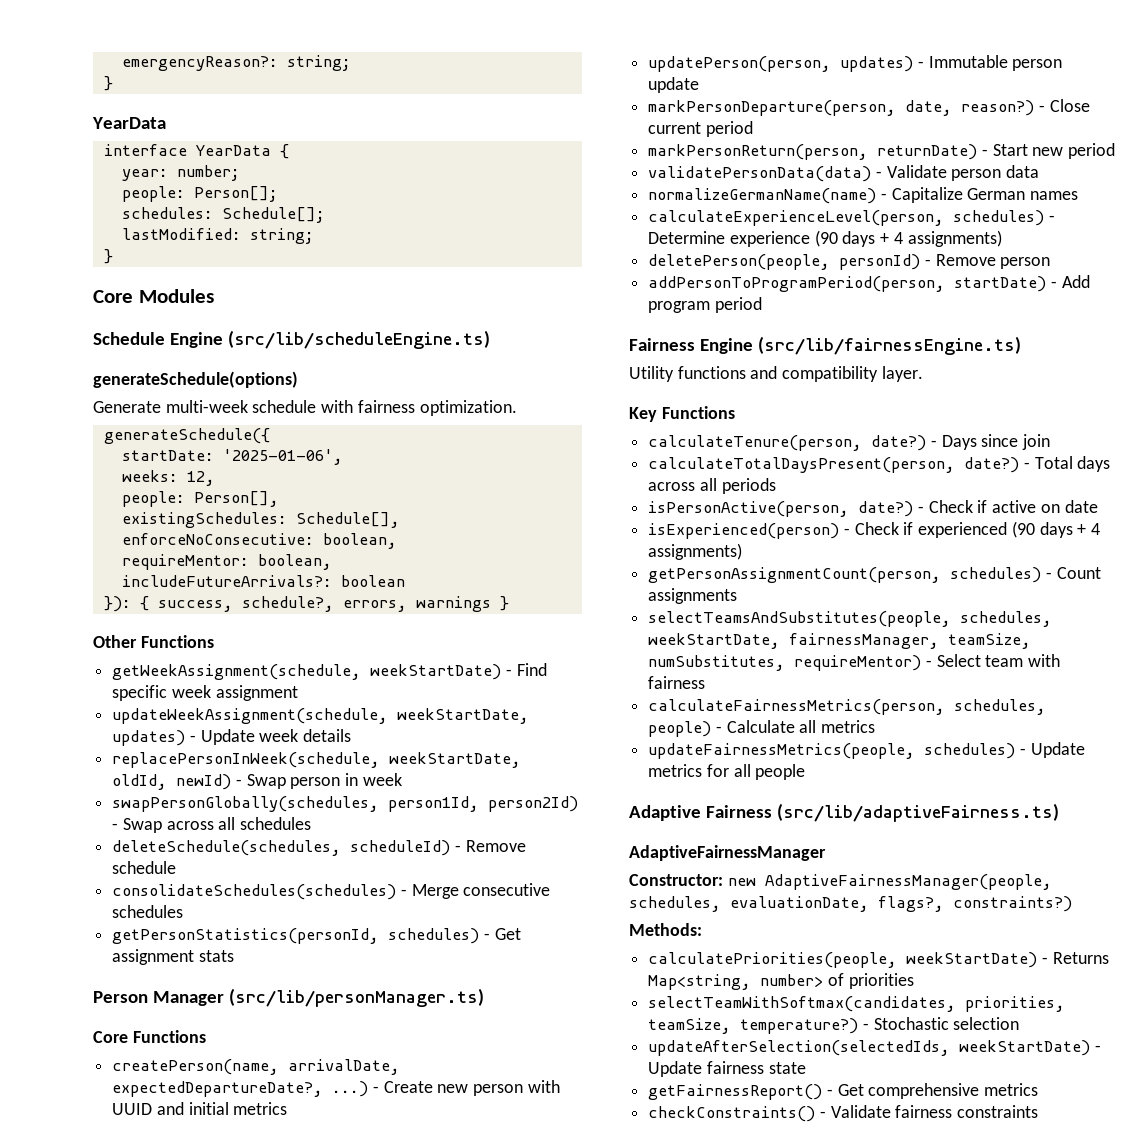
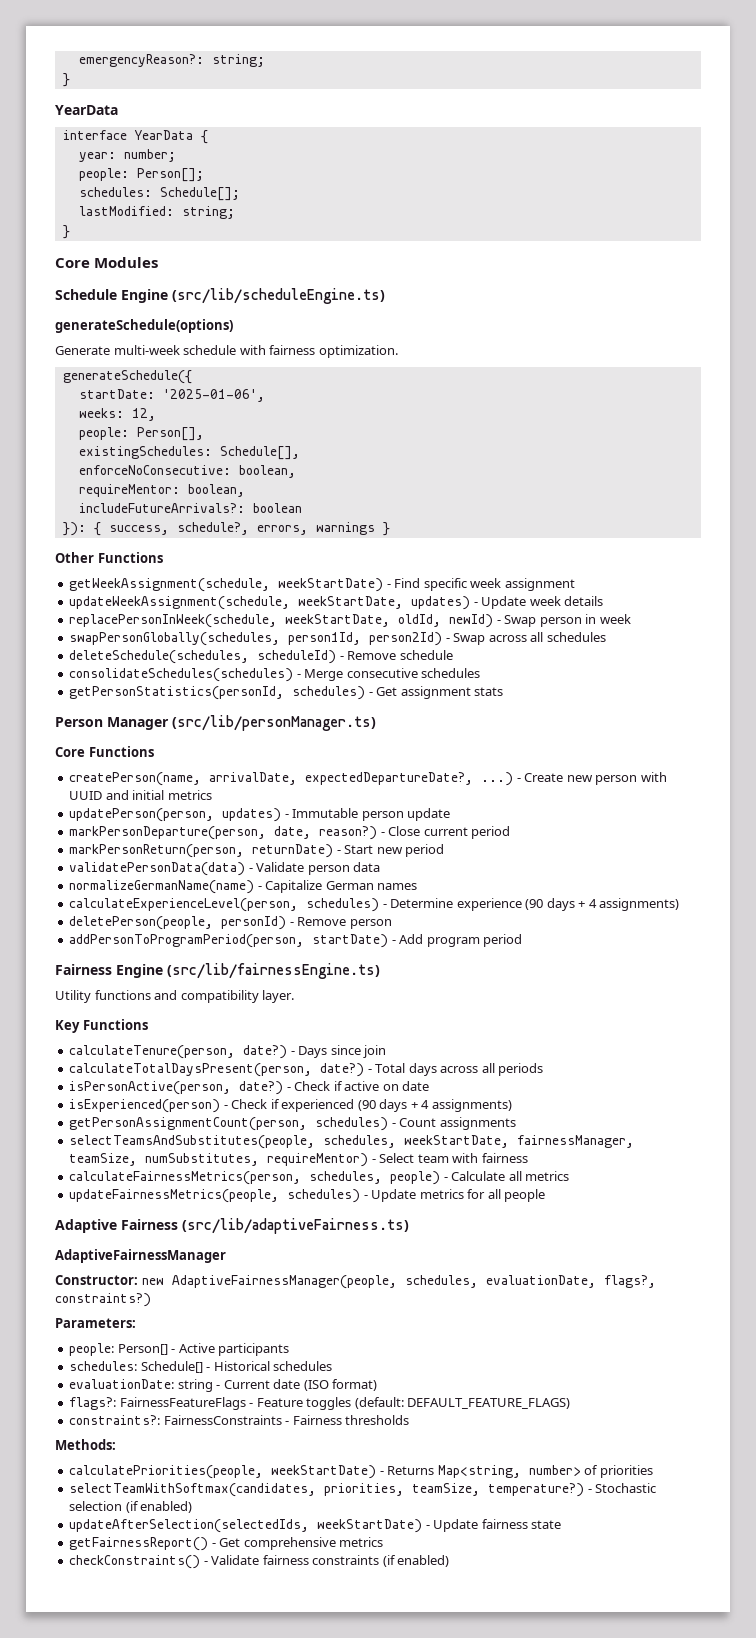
+ Parameters:
+ people: Person[] - Active participants
+ schedules: Schedule[] - Historical schedules
+ evaluationDate: string - Current date (ISO format)
+ flags?: FairnessFeatureFlags - Feature toggles (default: DEFAULT_FEATURE_FLAGS)
+ constraints?: FairnessConstraints - Fairness thresholds
- - Stochastic selection
+ - Stochastic selection (if enabled)
- checkConstraints() - Validate fairness constraints
+ checkConstraints() - Validate fairness constraints (if enabled)

